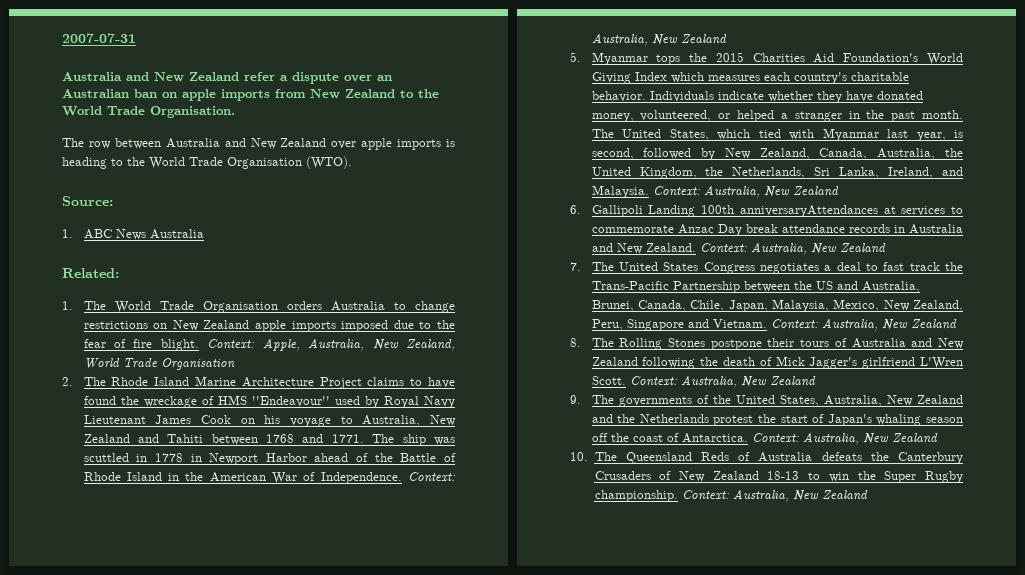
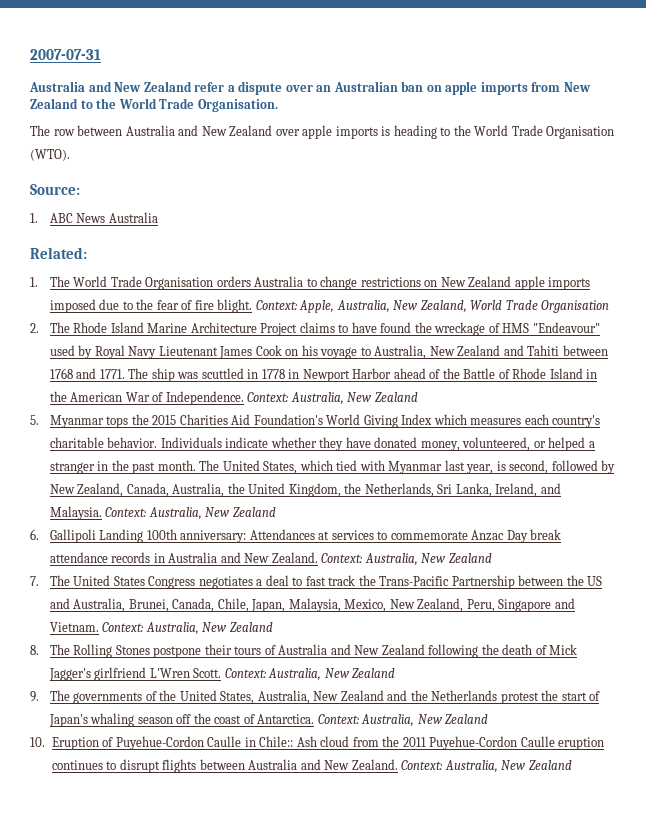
- 2. The Rhode Island Marine Architecture Project claims to have found the wreckage of HMS ''Endeavour'' used by Royal Navy Lieutenant James Cook on his voyage to Australia, New Zealand and Tahiti between 1768 and 1771.
+ 2. The Rhode Island Marine Architecture Project claims to have found the wreckage of HMS "Endeavour" used by Royal Navy Lieutenant James Cook on his voyage to Australia, New Zealand and Tahiti between 1768 and 1771.
- 6. Gallipoli Landing 100th anniversaryAttendances at services to commemorate Anzac Day break attendance records in Australia and New Zealand.
+ 6. Gallipoli Landing 100th anniversary: Attendances at services to commemorate Anzac Day break attendance records in Australia and New Zealand.
- 10. The Queensland Reds of Australia defeats the Canterbury Crusaders of New Zealand 18-13 to win the Super Rugby championship.
+ 10. Eruption of Puyehue-Cordon Caulle in Chile:: Ash cloud from the 2011 Puyehue-Cordon Caulle eruption continues to disrupt flights between Australia and New Zealand.

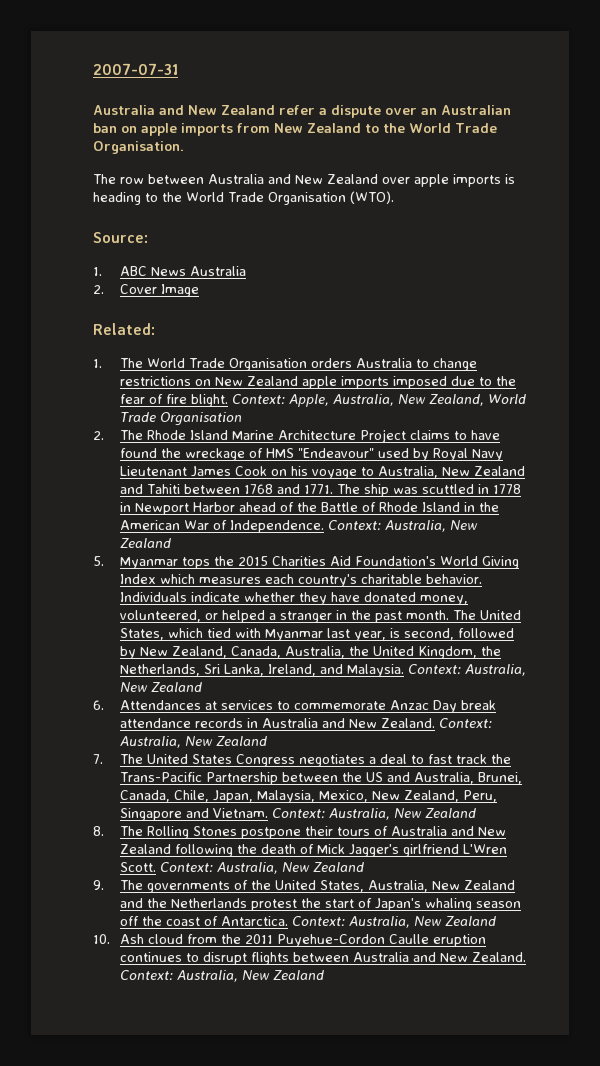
+ 2. Cover Image
- 6. Gallipoli Landing 100th anniversary: Attendances at services to commemorate Anzac Day break attendance records in Australia and New Zealand.
+ 6. Attendances at services to commemorate Anzac Day break attendance records in Australia and New Zealand.
- 10. Eruption of Puyehue-Cordon Caulle in Chile:: Ash cloud from the 2011 Puyehue-Cordon Caulle eruption continues to disrupt flights between Australia and New Zealand.
+ 10. Ash cloud from the 2011 Puyehue-Cordon Caulle eruption continues to disrupt flights between Australia and New Zealand.

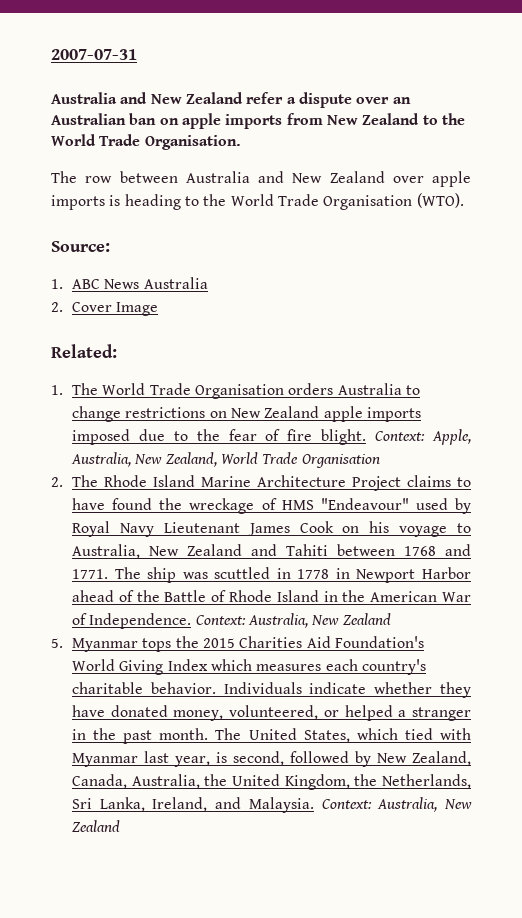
- 6. Attendances at services to commemorate Anzac Day break attendance records in Australia and New Zealand. Context: Australia, New Zealand
- 7. The United States Congress negotiates a deal to fast track the Trans-Pacific Partnership between the US and Australia, Brunei, Canada, Chile, Japan, Malaysia, Mexico, New Zealand, Peru, Singapore and Vietnam. Context: Australia, New Zealand
- 8. The Rolling Stones postpone their tours of Australia and New Zealand following the death of Mick Jagger's girlfriend L'Wren Scott. Context: Australia, New Zealand
- 9. The governments of the United States, Australia, New Zealand and the Netherlands protest the start of Japan's whaling season off the coast of Antarctica. Context: Australia, New Zealand
- 10. Ash cloud from the 2011 Puyehue-Cordon Caulle eruption continues to disrupt flights between Australia and New Zealand. Context: Australia, New Zealand

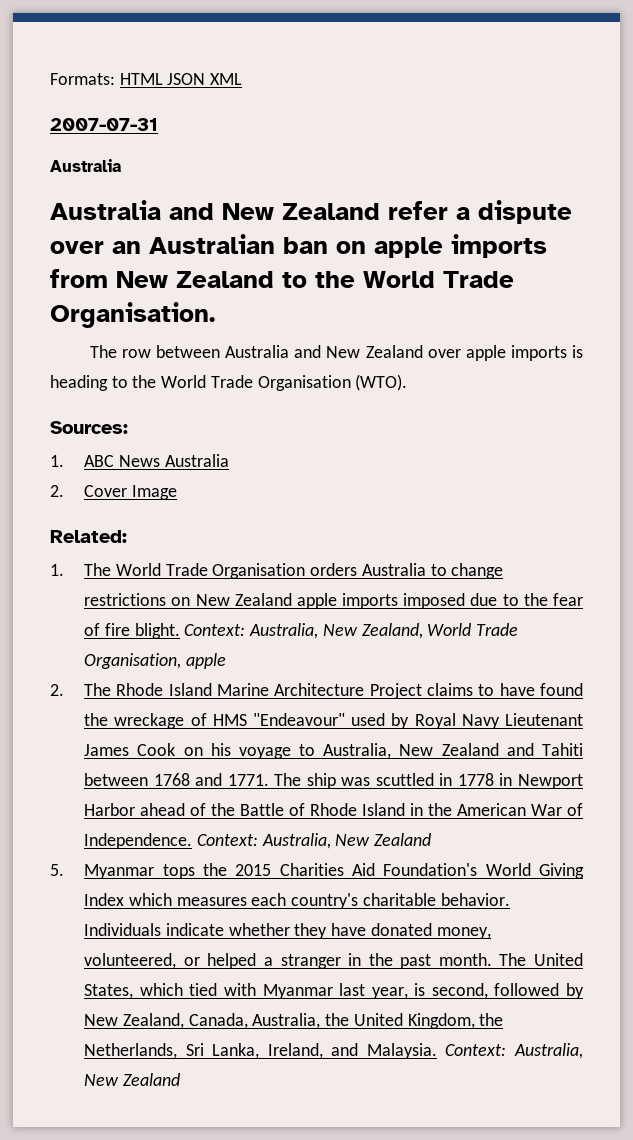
+ Formats: HTML JSON XML
  2007-07-31
+ Australia
- Source:
+ Sources:
- Context: Apple, Australia, New Zealand, World Trade Organisation
+ Context: Australia, New Zealand, World Trade Organisation, apple

